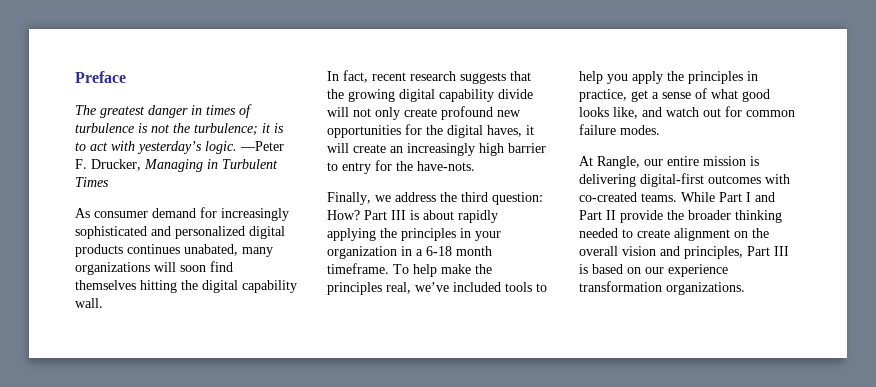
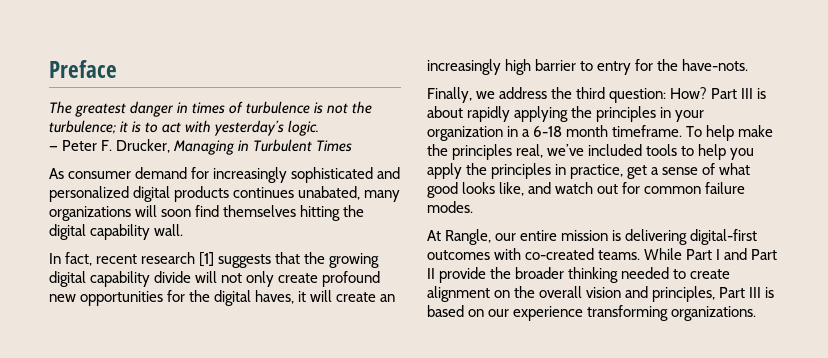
- The greatest danger in times of turbulence is not the turbulence; it is to act with yesterday’s logic. —Peter F. Drucker, Managing in Turbulent Times
+ The greatest danger in times of turbulence is not the turbulence; it is to act with yesterday’s logic.
+ — Peter F. Drucker, Managing in Turbulent Times
- In fact, recent research suggests that the growing digital capability divide will not only create profound new opportunities for the digital haves, it will create an increasingly high barrier to entry for the have-nots.
+ In fact, recent research [1] suggests that the growing digital capability divide will not only create profound new opportunities for the digital haves, it will create an increasingly high barrier to entry for the have-nots.
- While Part I and Part II provide the broader thinking needed to create alignment on the overall vision and principles, Part III is based on our experience transformation organizations.
+ While Part I and Part II provide the broader thinking needed to create alignment on the overall vision and principles, Part III is based on our experience transforming organizations.

